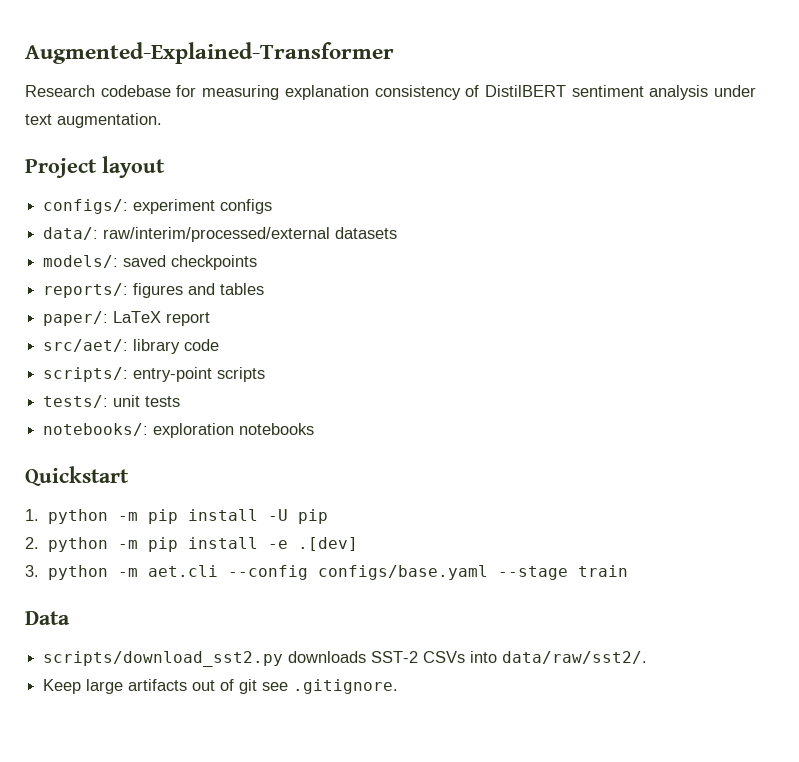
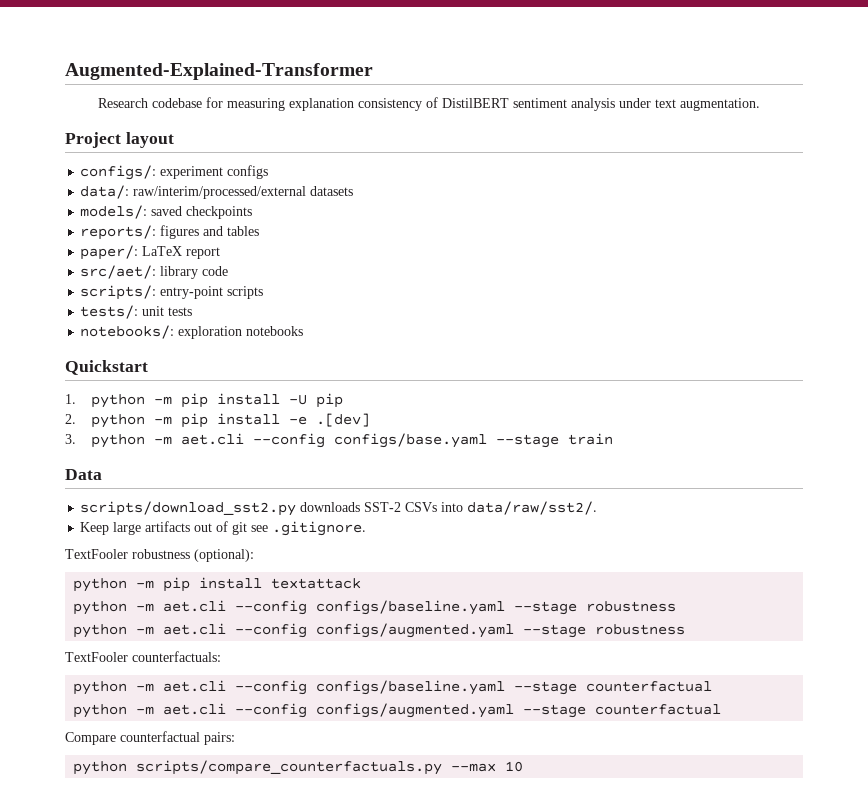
+ TextFooler robustness (optional):
+ python -m pip install textattack
+ python -m aet.cli --config configs/baseline.yaml --stage robustness
+ python -m aet.cli --config configs/augmented.yaml --stage robustness
+ TextFooler counterfactuals:
+ python -m aet.cli --config configs/baseline.yaml --stage counterfactual
+ python -m aet.cli --config configs/augmented.yaml --stage counterfactual
+ Compare counterfactual pairs:
+ python scripts/compare_counterfactuals.py --max 10

